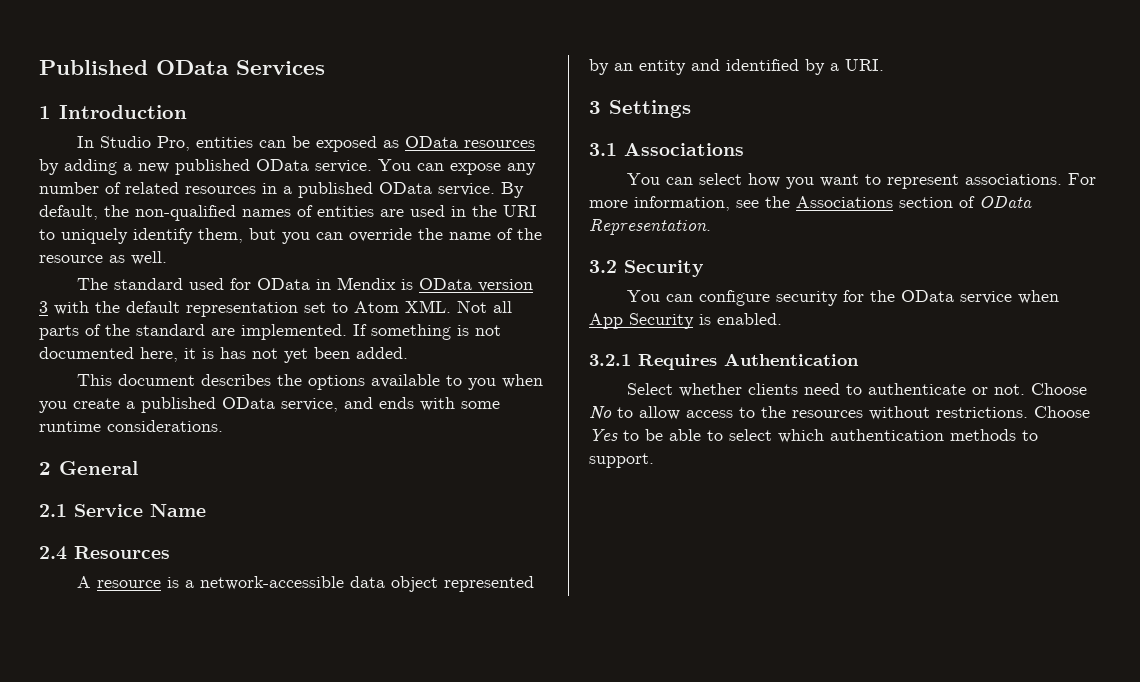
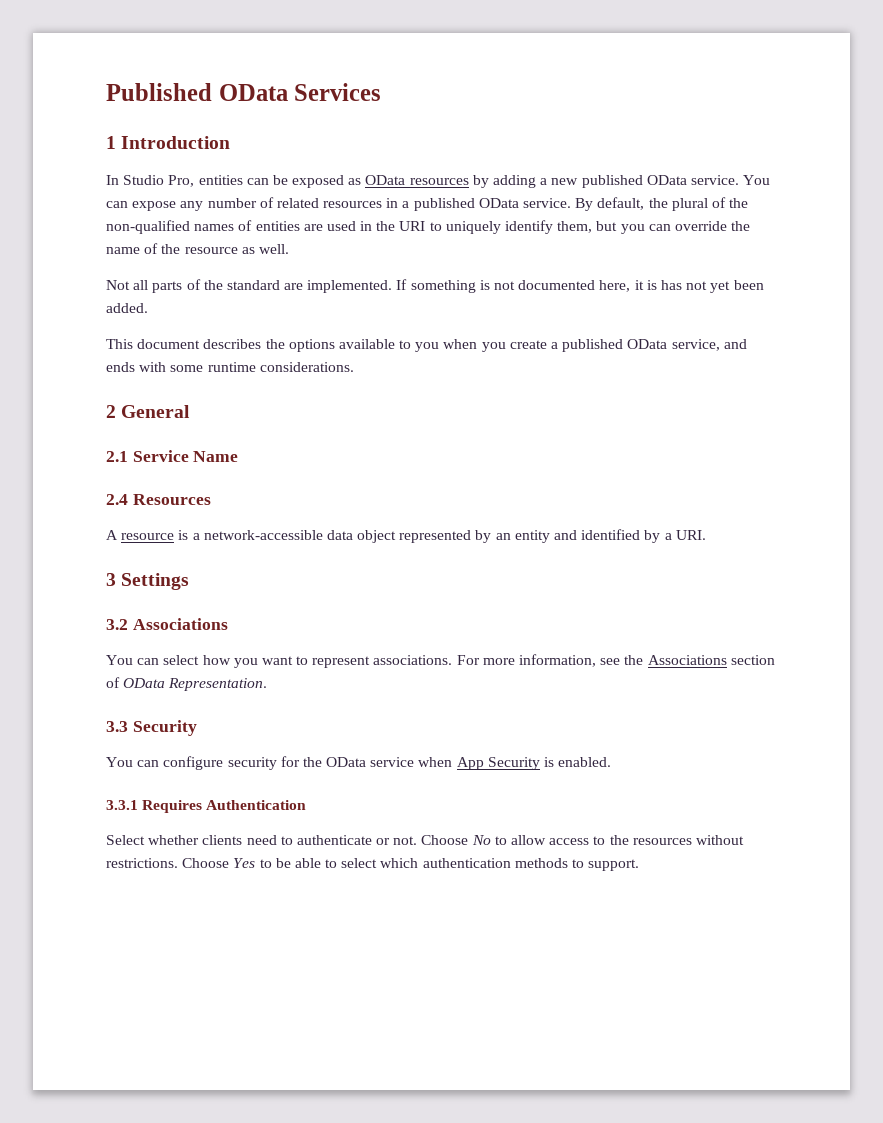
- By default, the non-qualified names of entities are used in the URI to uniquely identify them, but you can override the name of the resource as well.
+ By default, the plural of the non-qualified names of entities are used in the URI to uniquely identify them, but you can override the name of the resource as well.
- The standard used for OData in Mendix is OData version 3 with the default representation set to Atom XML. Not all parts of the standard are implemented.
+ Not all parts of the standard are implemented.
- 3.1 Associations
+ 3.2 Associations
- 3.2 Security
+ 3.3 Security
- 3.2.1 Requires Authentication
+ 3.3.1 Requires Authentication

